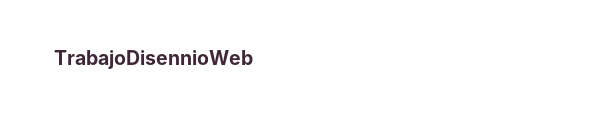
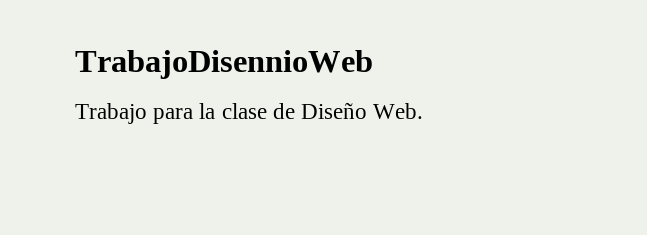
+ Trabajo para la clase de Diseño Web.

